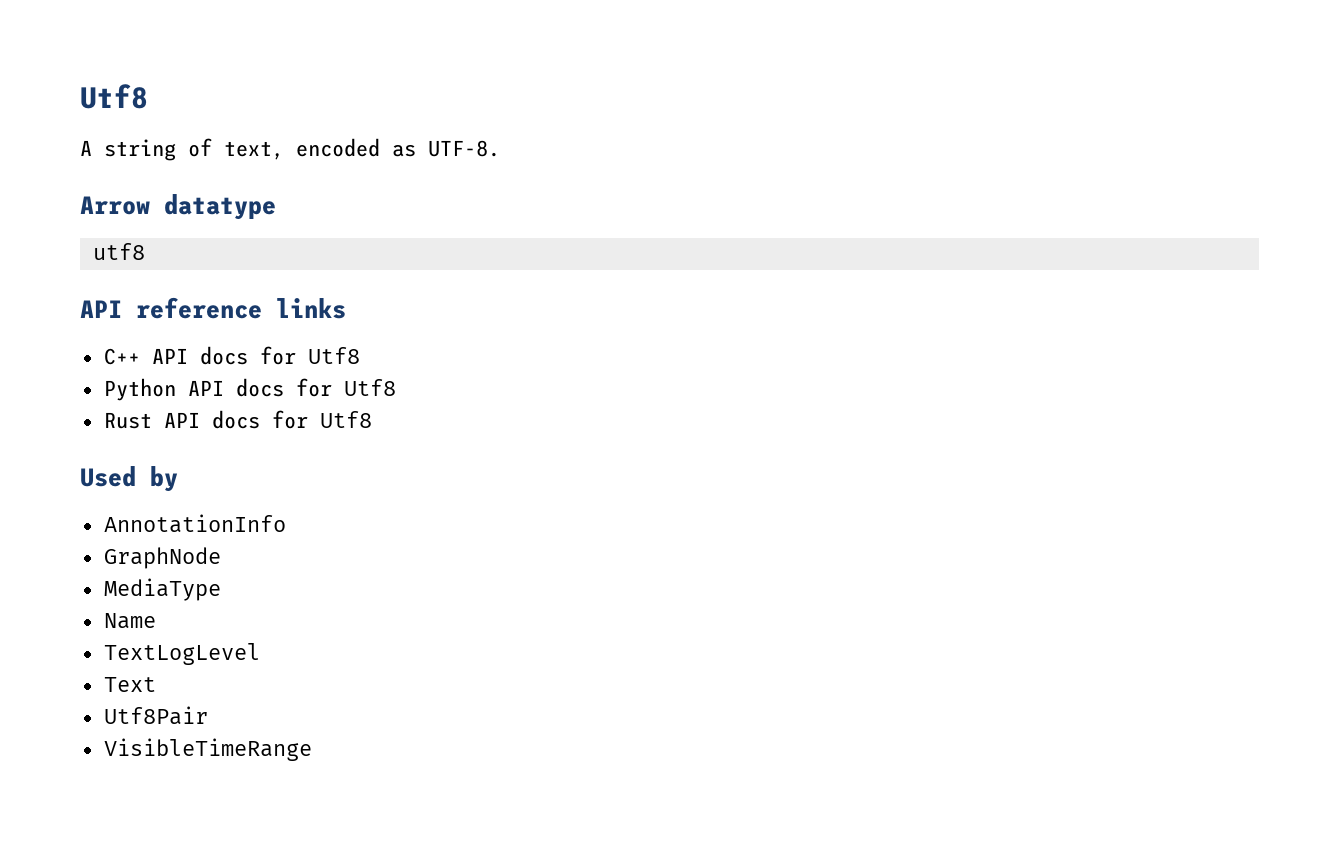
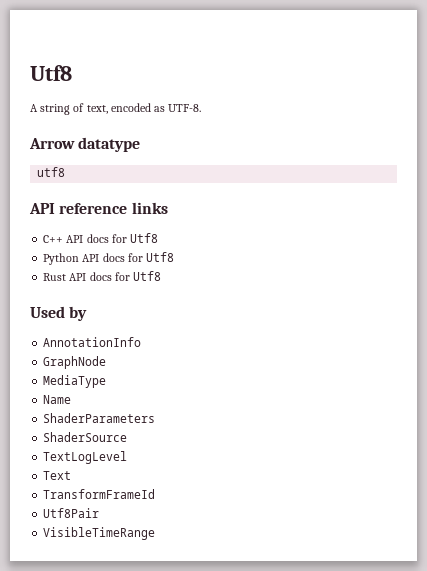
+ ShaderParameters
+ ShaderSource
+ TransformFrameId

